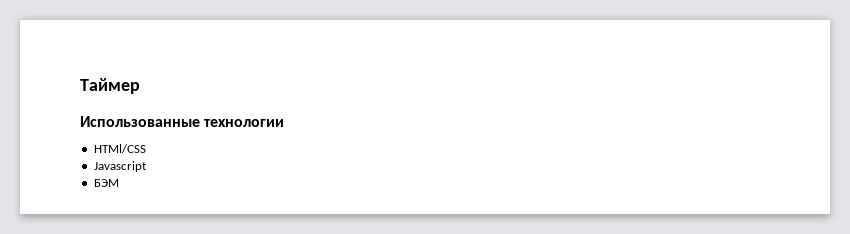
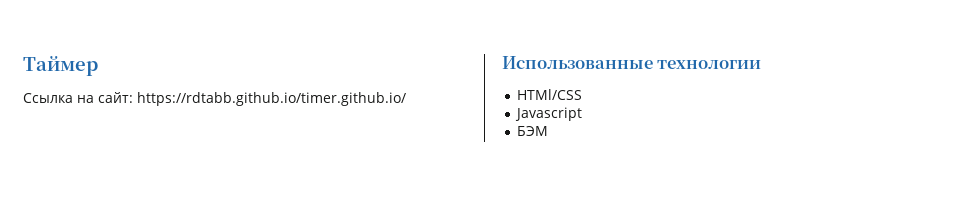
+ Ссылка на сайт: https://rdtabb.github.io/timer.github.io/

